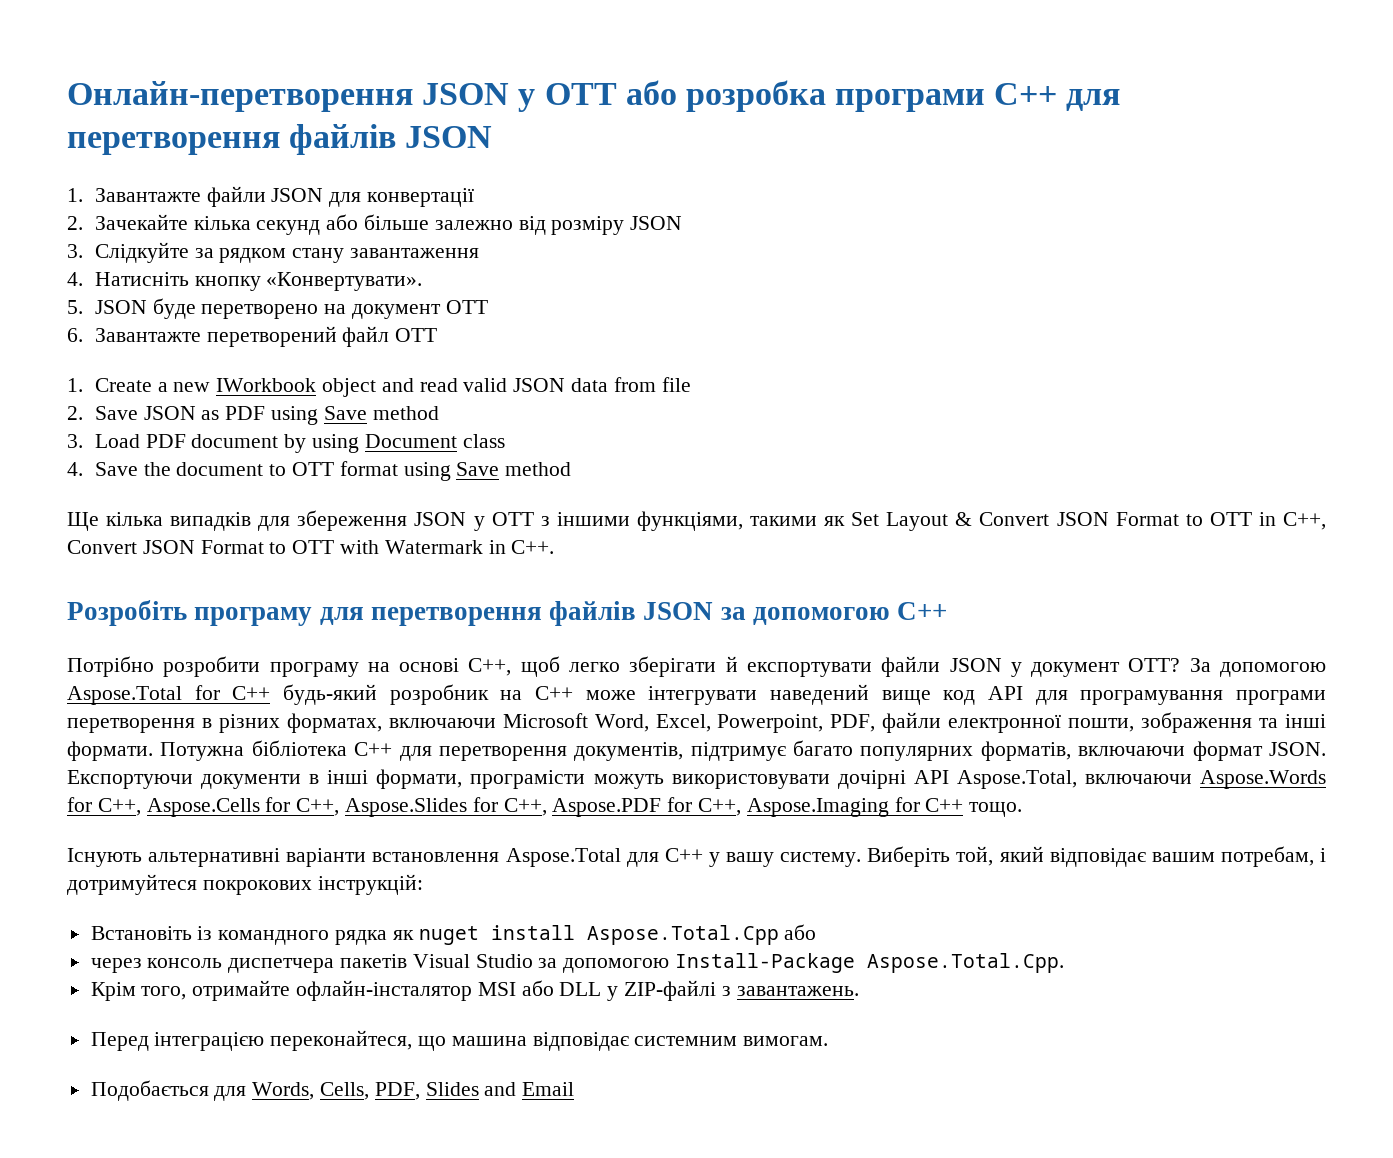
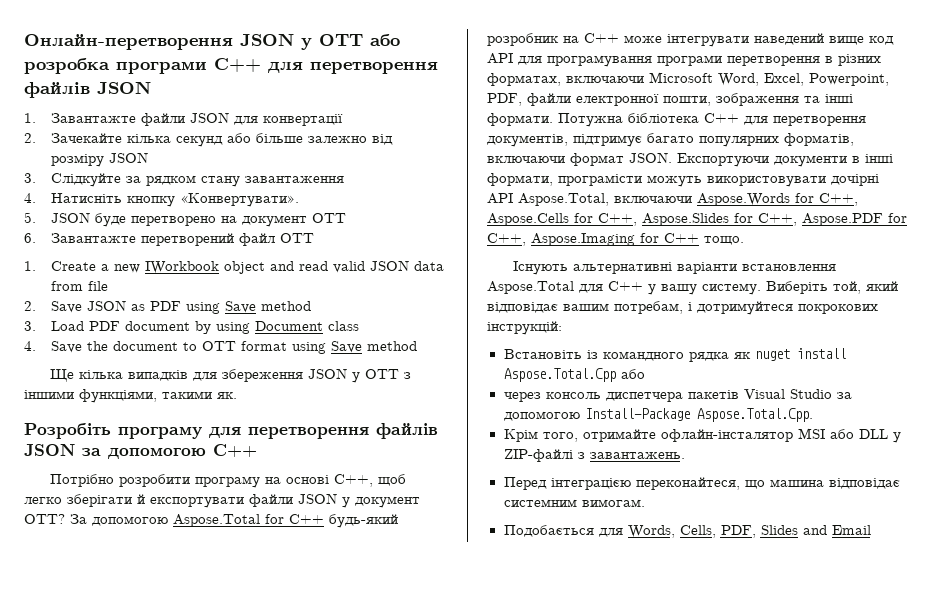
- Ще кілька випадків для збереження JSON у OTT з іншими функціями, такими як Set Layout & Convert JSON Format to OTT in C++, Convert JSON Format to OTT with Watermark in C++.
+ Ще кілька випадків для збереження JSON у OTT з іншими функціями, такими як.

